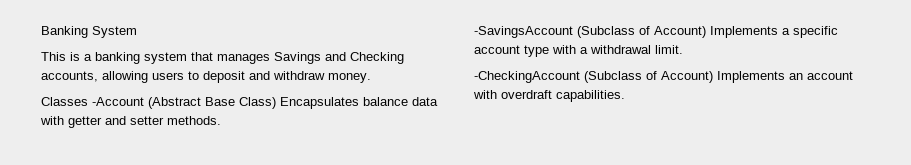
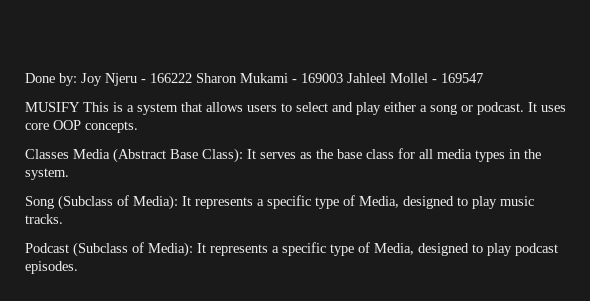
- Banking System
- This is a banking system that manages Savings and Checking accounts, allowing users to deposit and withdraw money.
+ Done by: Joy Njeru - 166222 Sharon Mukami - 169003 Jahleel Mollel - 169547
+ MUSIFY This is a system that allows users to select and play either a song or podcast. It uses core OOP concepts.
- Classes -Account (Abstract Base Class) Encapsulates balance data with getter and setter methods.
- -SavingsAccount (Subclass of Account) Implements a specific account type with a withdrawal limit.
- -CheckingAccount (Subclass of Account) Implements an account with overdraft capabilities.
+ Classes Media (Abstract Base Class): It serves as the base class for all media types in the system.
+ Song (Subclass of Media): It represents a specific type of Media, designed to play music tracks.
+ Podcast (Subclass of Media): It represents a specific type of Media, designed to play podcast episodes.

